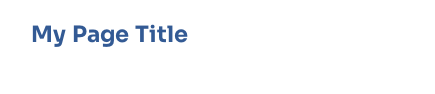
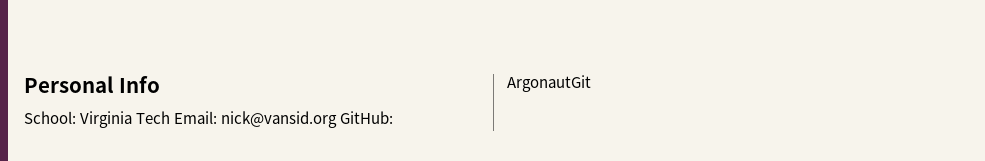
- My Page Title
+ Personal Info
+ School: Virginia Tech Email: nick@vansid.org GitHub: ArgonautGit

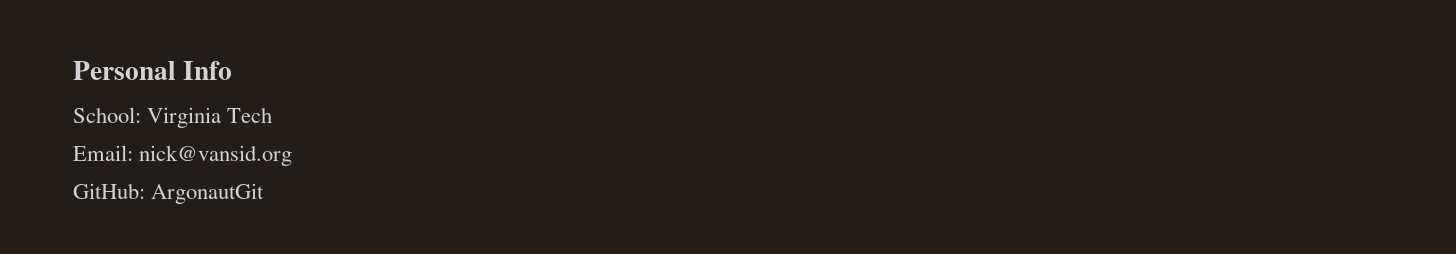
- School: Virginia Tech Email: nick@vansid.org GitHub: ArgonautGit
+ School: Virginia Tech
+ Email: nick@vansid.org
+ GitHub: ArgonautGit

